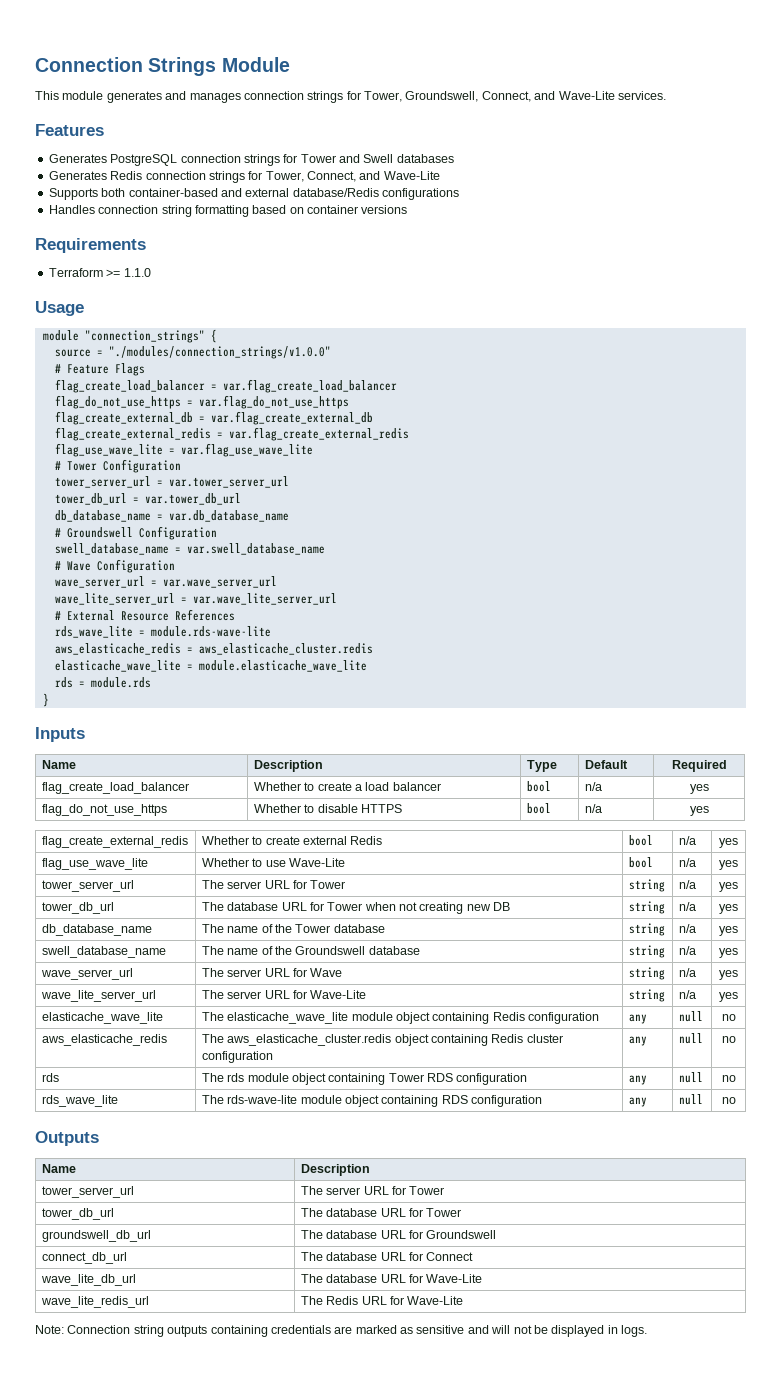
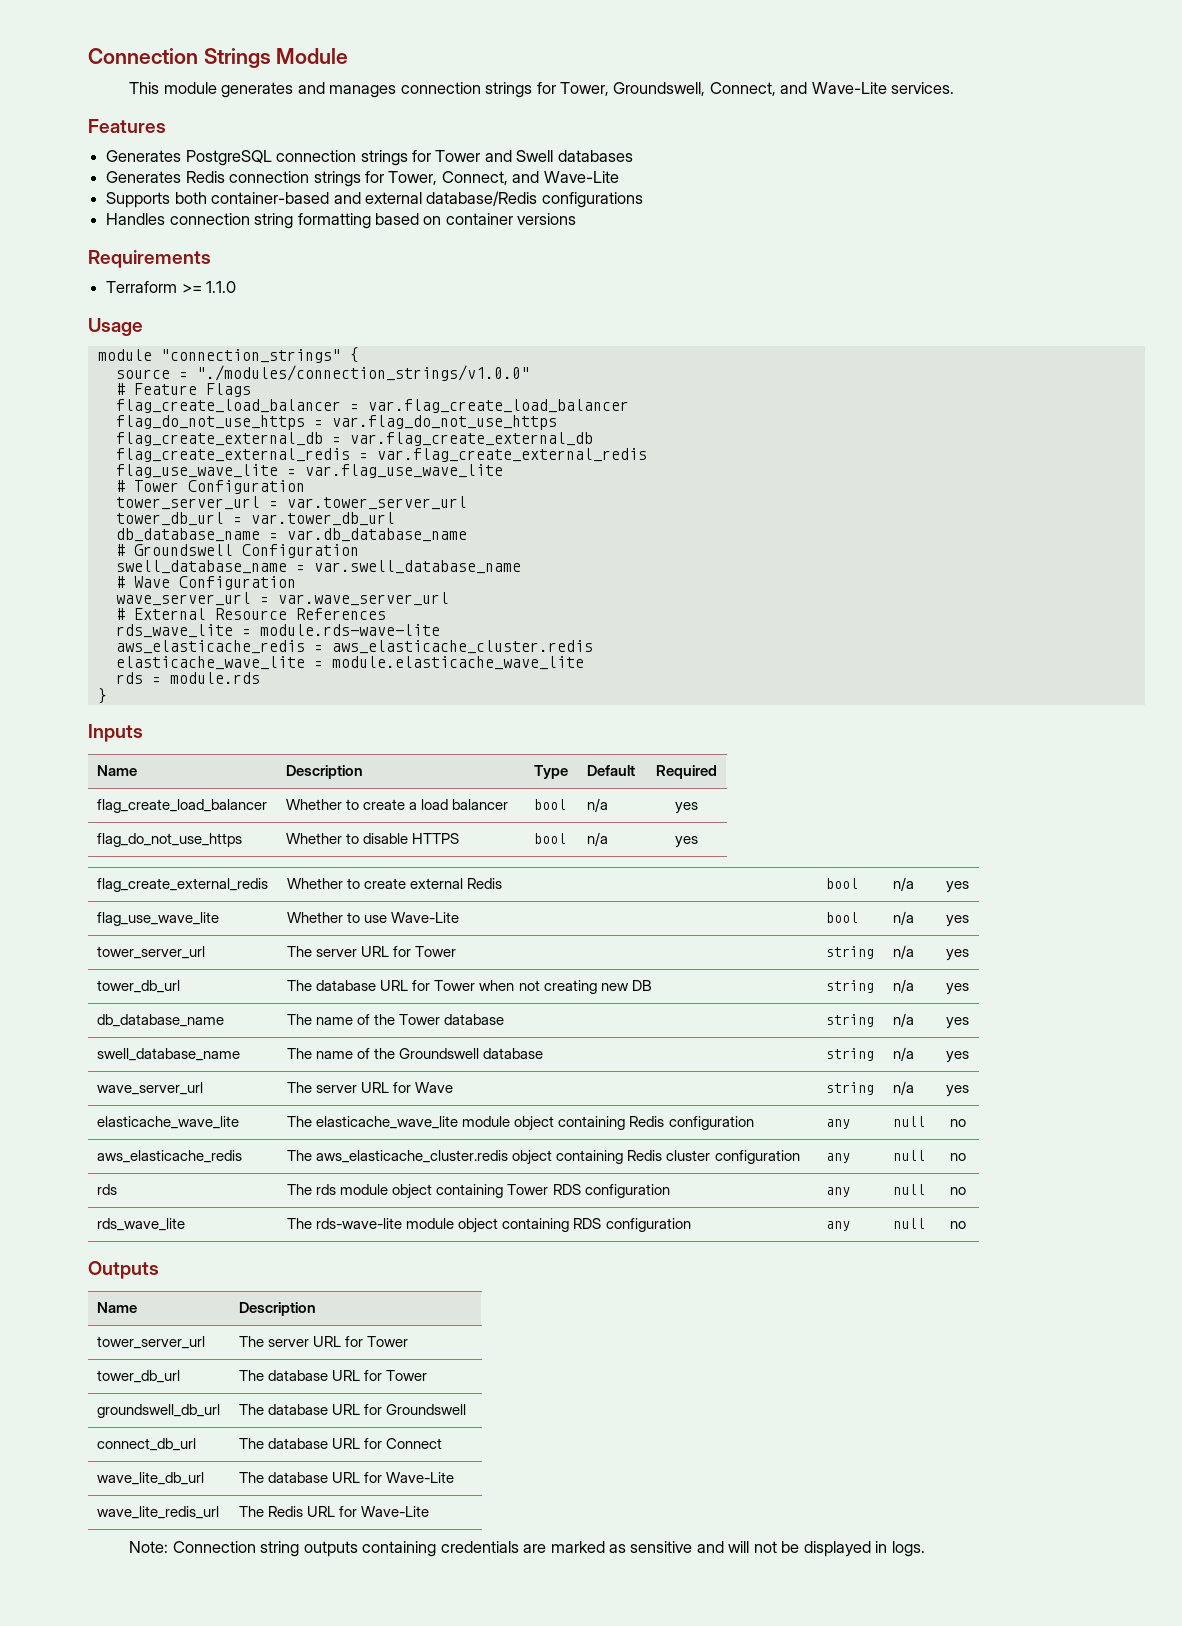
- wave_lite_server_url = var.wave_lite_server_url
- wave_lite_server_url | The server URL for Wave-Lite | string | n/a | yes

